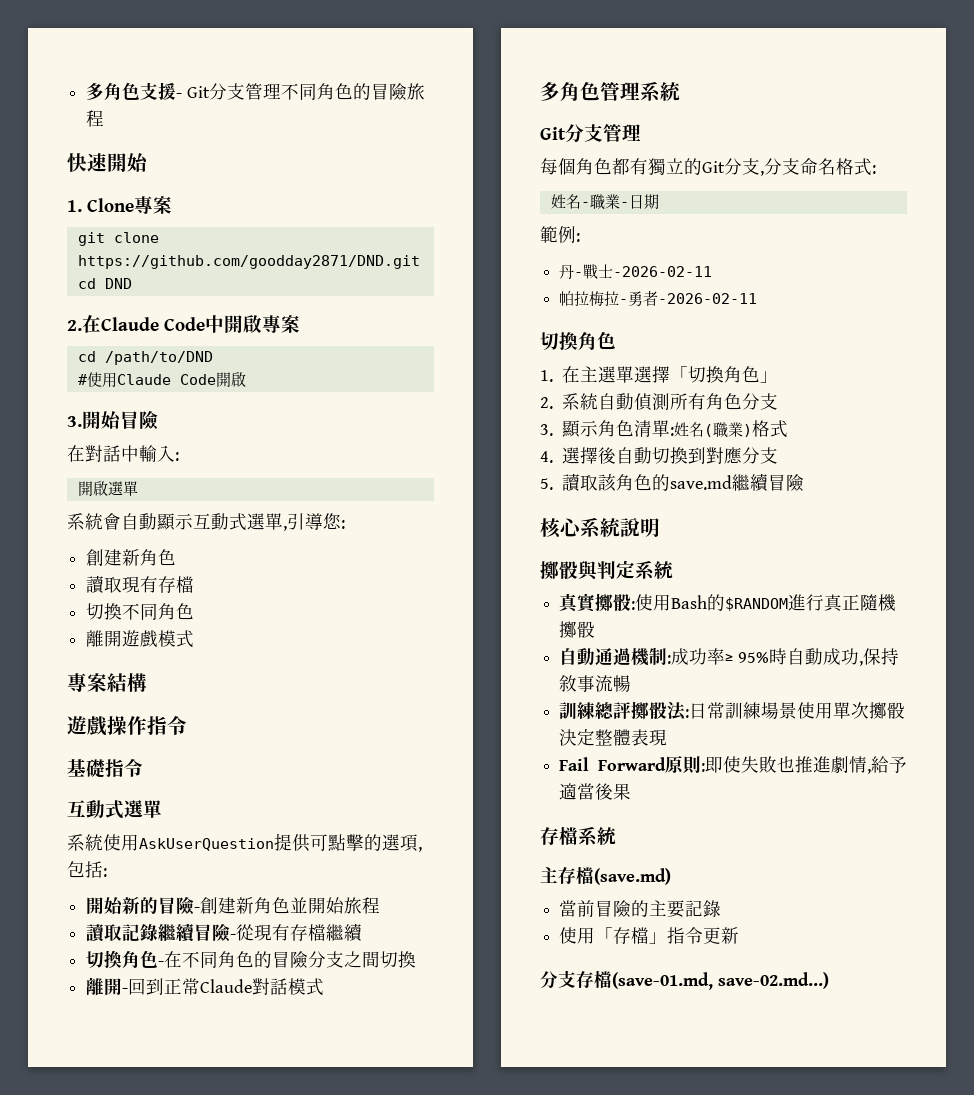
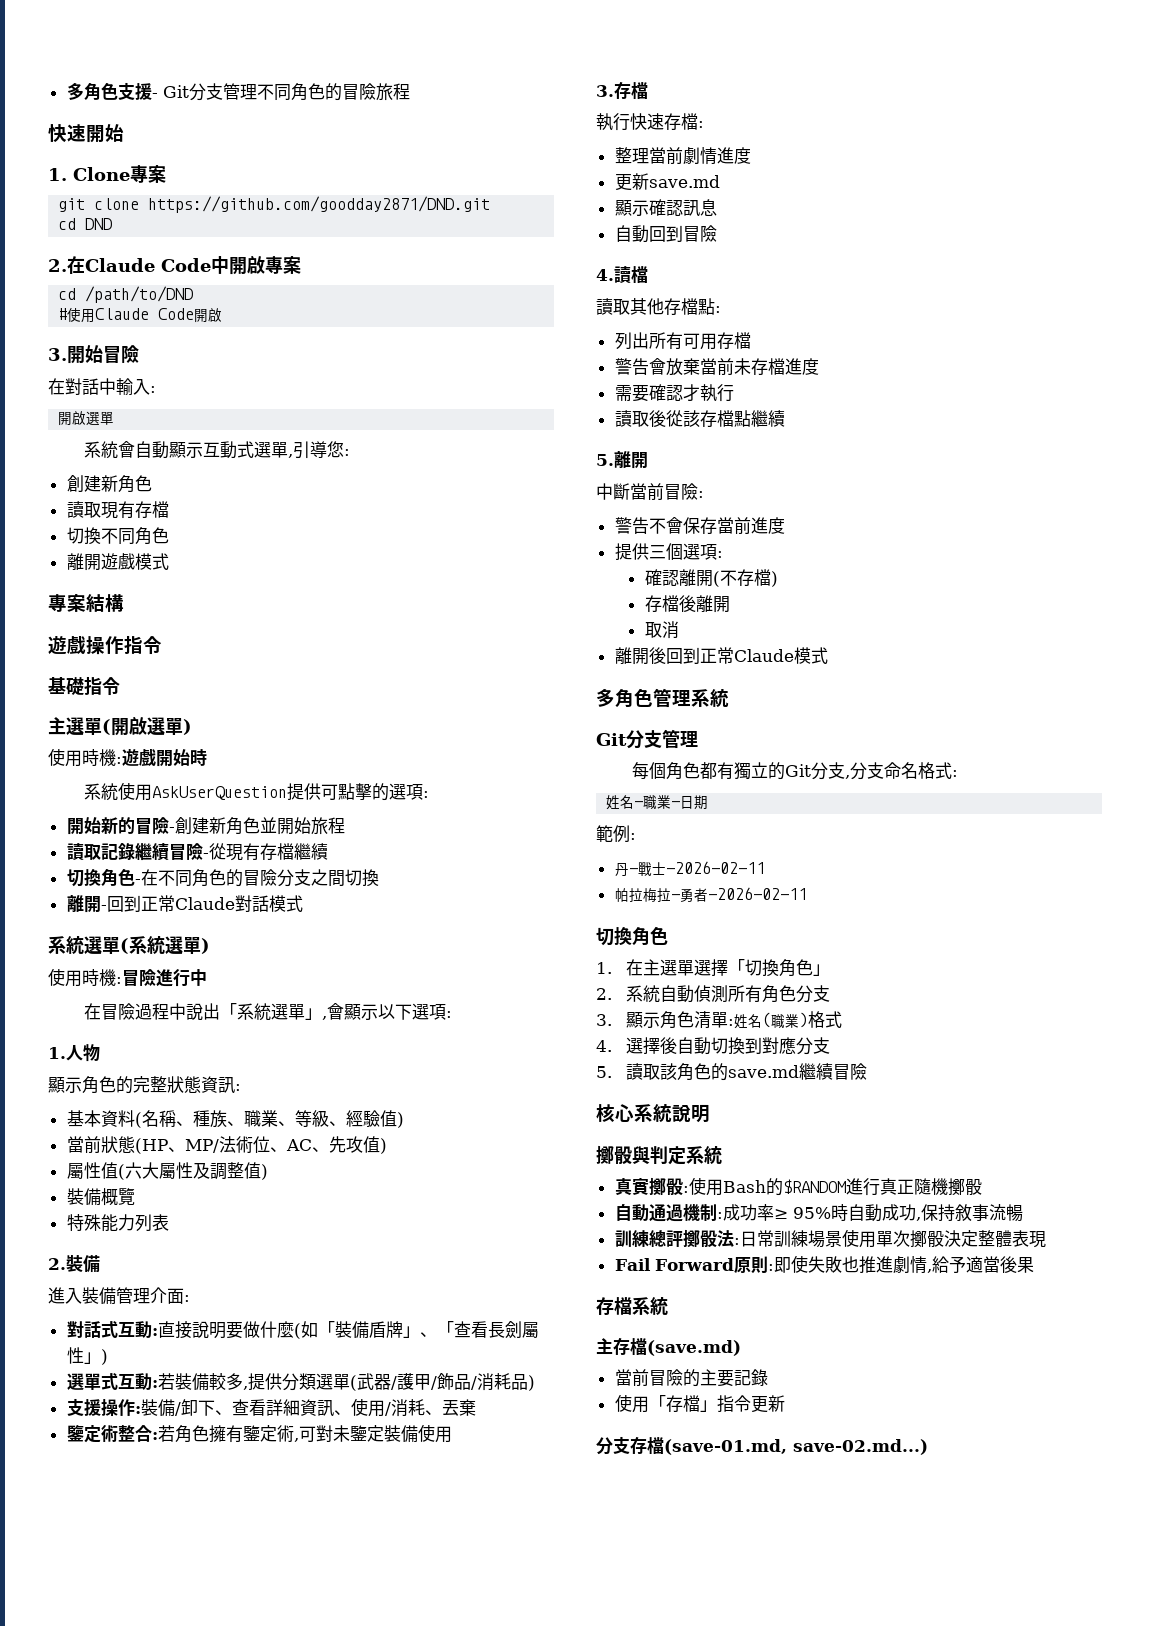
  基礎指令
- 互動式選單
+ 主選單(開啟選單)
+ 使用時機:遊戲開始時
- 系統使用AskUserQuestion提供可點擊的選項,包括:
+ 系統使用AskUserQuestion提供可點擊的選項:
+ 系統選單(系統選單)
+ 使用時機:冒險進行中
+ 在冒險過程中說出「系統選單」,會顯示以下選項:
+ 1.人物
+ 顯示角色的完整狀態資訊:
+ 基本資料(名稱、種族、職業、等級、經驗值)
+ 當前狀態(HP、MP/法術位、AC、先攻值)
+ 屬性值(六大屬性及調整值)
+ 裝備概覽
+ 特殊能力列表
+ 2.裝備
+ 進入裝備管理介面:
+ 對話式互動:直接說明要做什麼(如「裝備盾牌」、「查看長劍屬性」)
+ 選單式互動:若裝備較多,提供分類選單(武器/護甲/飾品/消耗品)
+ 支援操作:裝備/卸下、查看詳細資訊、使用/消耗、丟棄
+ 鑒定術整合:若角色擁有鑒定術,可對未鑒定裝備使用
+ 3.存檔
+ 執行快速存檔:
+ 整理當前劇情進度
+ 更新save.md
+ 顯示確認訊息
+ 自動回到冒險
+ 4.讀檔
+ 讀取其他存檔點:
+ 列出所有可用存檔
+ 警告會放棄當前未存檔進度
+ 需要確認才執行
+ 讀取後從該存檔點繼續
+ 5.離開
+ 中斷當前冒險:
+ 警告不會保存當前進度
+ 提供三個選項:
+ 確認離開(不存檔)
+ 存檔後離開
+ 取消
+ 離開後回到正常Claude模式

